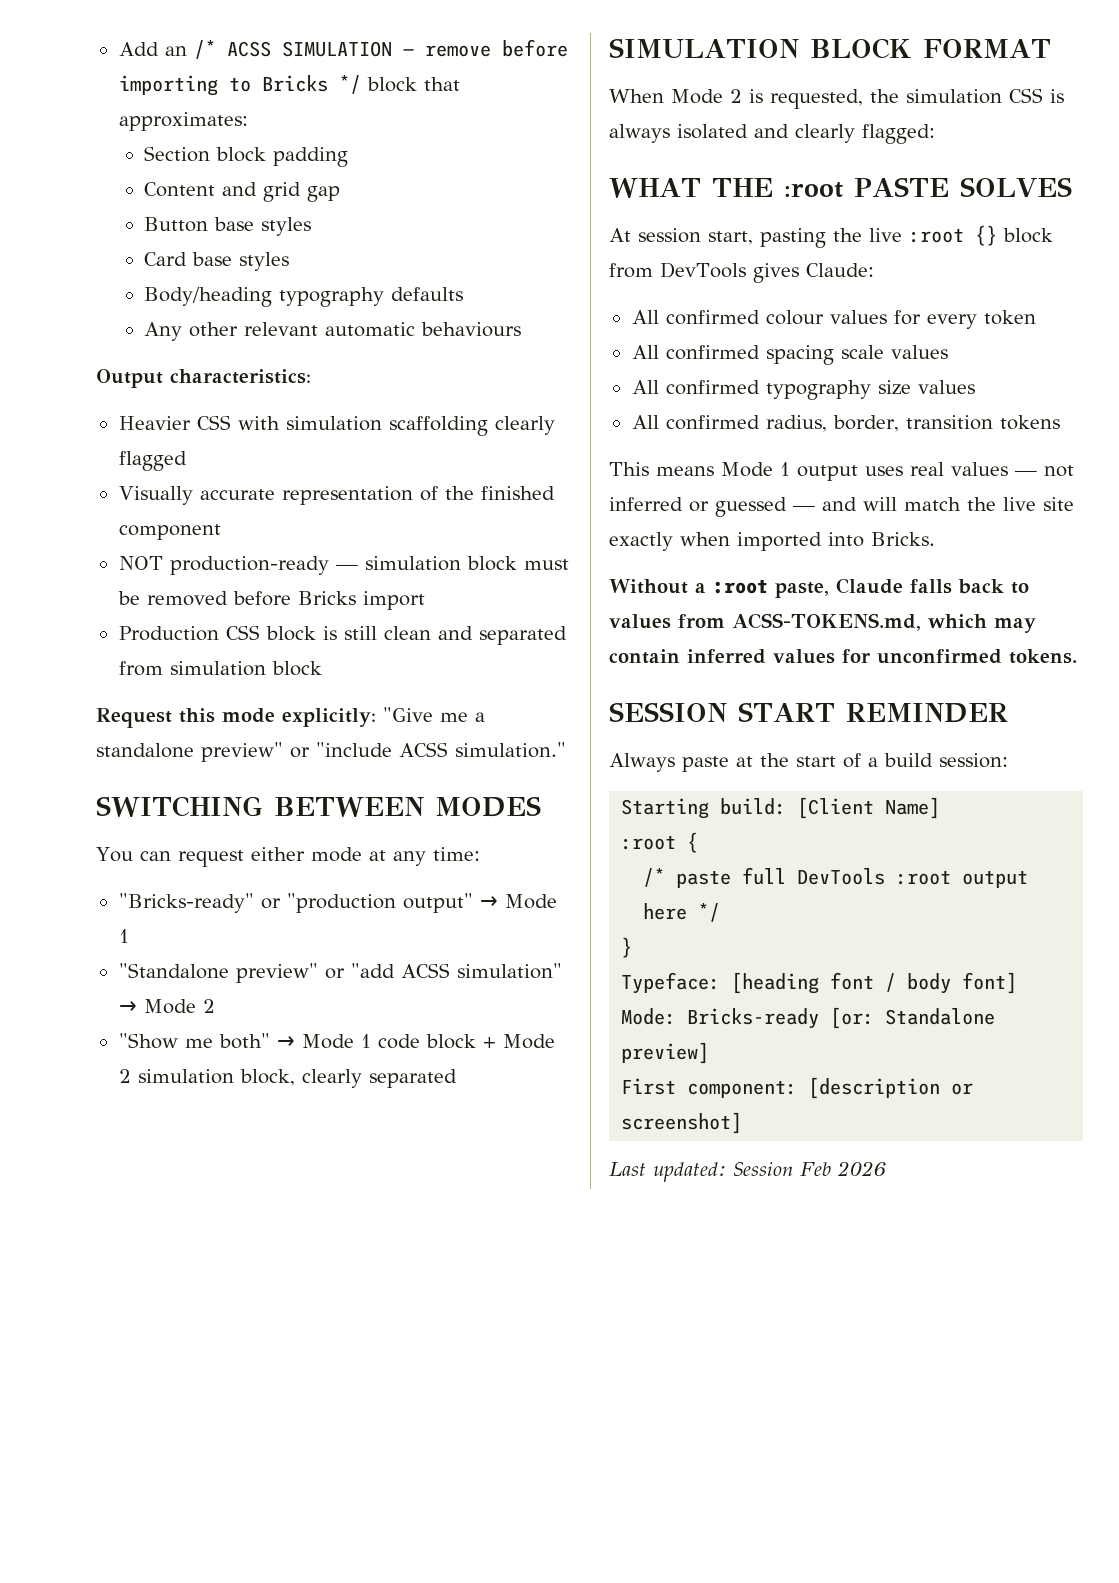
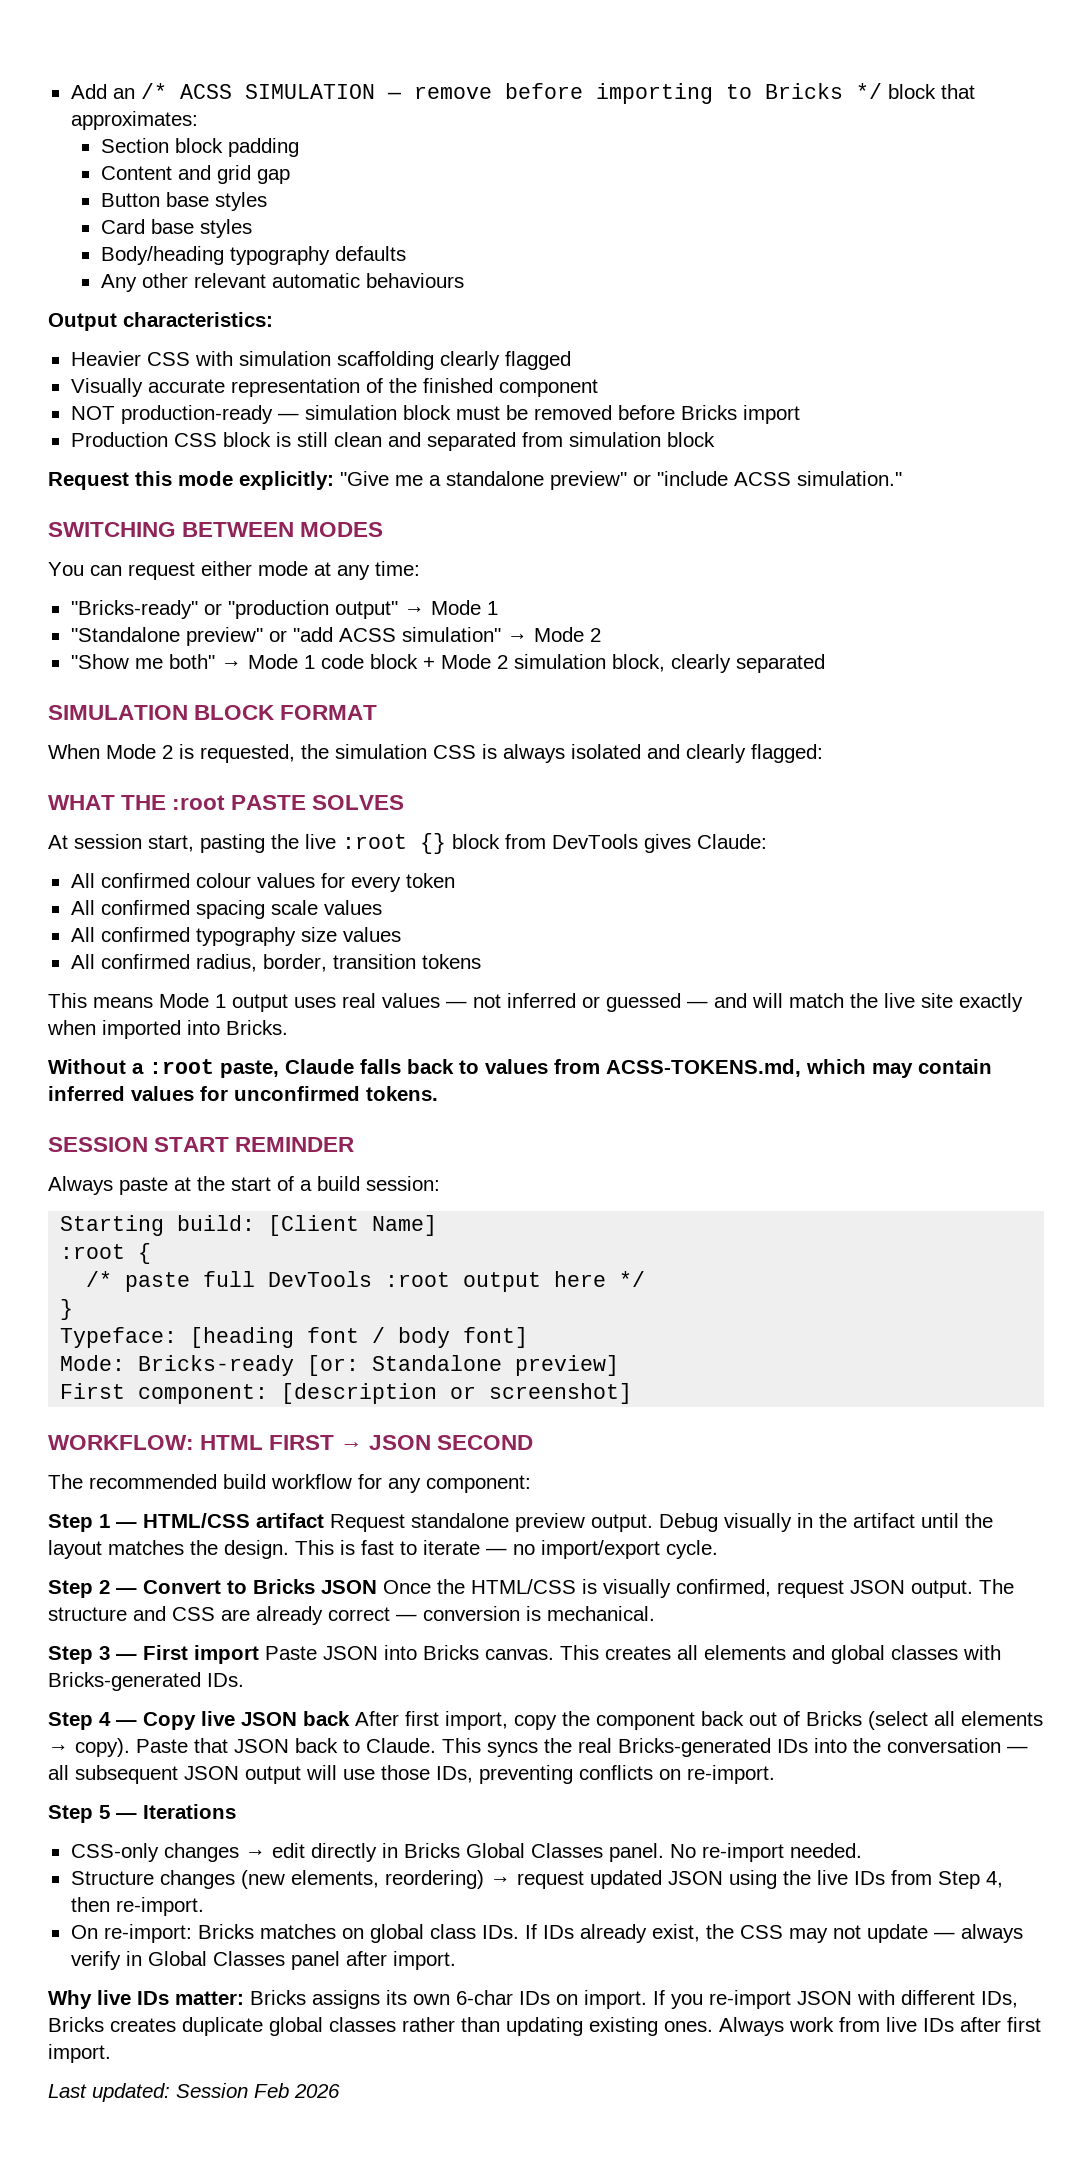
+ WORKFLOW: HTML FIRST → JSON SECOND
+ The recommended build workflow for any component:
+ Step 1 — HTML/CSS artifact Request standalone preview output. Debug visually in the artifact until the layout matches the design. This is fast to iterate — no import/export cycle.
+ Step 2 — Convert to Bricks JSON Once the HTML/CSS is visually confirmed, request JSON output. The structure and CSS are already correct — conversion is mechanical.
+ Step 3 — First import Paste JSON into Bricks canvas. This creates all elements and global classes with Bricks-generated IDs.
+ Step 4 — Copy live JSON back After first import, copy the component back out of Bricks (select all elements → copy). Paste that JSON back to Claude. This syncs the real Bricks-generated IDs into the conversation — all subsequent JSON output will use those IDs, preventing conflicts on re-import.
+ Step 5 — Iterations
+ CSS-only changes → edit directly in Bricks Global Classes panel. No re-import needed.
+ Structure changes (new elements, reordering) → request updated JSON using the live IDs from Step 4, then re-import.
+ On re-import: Bricks matches on global class IDs. If IDs already exist, the CSS may not update — always verify in Global Classes panel after import.
+ Why live IDs matter: Bricks assigns its own 6-char IDs on import. If you re-import JSON with different IDs, Bricks creates duplicate global classes rather than updating existing ones. Always work from live IDs after first import.

